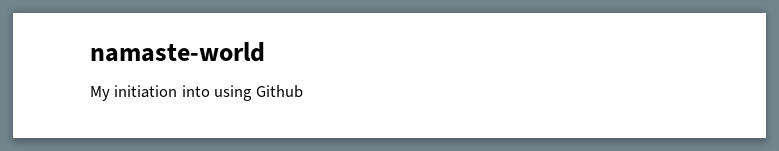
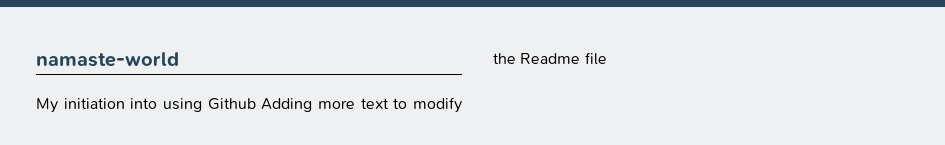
- My initiation into using Github
+ My initiation into using Github Adding more text to modify the Readme file

